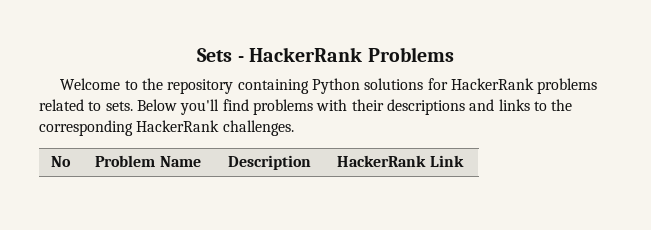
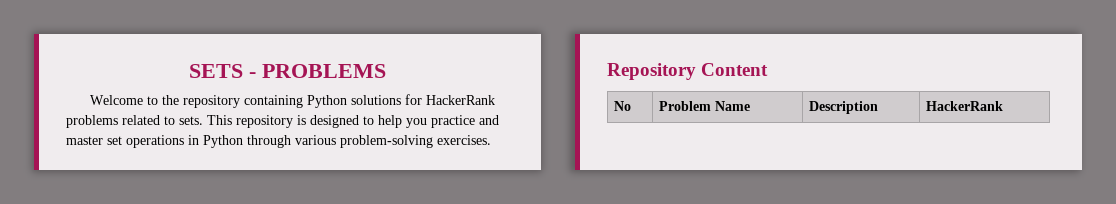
- Sets - HackerRank Problems
+ SETS - PROBLEMS
- Below you'll find problems with their descriptions and links to the corresponding HackerRank challenges.
+ This repository is designed to help you practice and master set operations in Python through various problem-solving exercises.
+ Repository Content
- No | Problem Name | Description | HackerRank Link
+ No | Problem Name | Description | HackerRank

